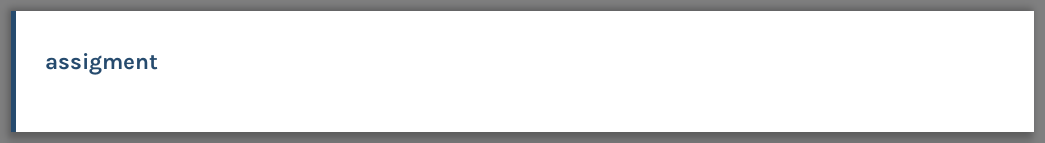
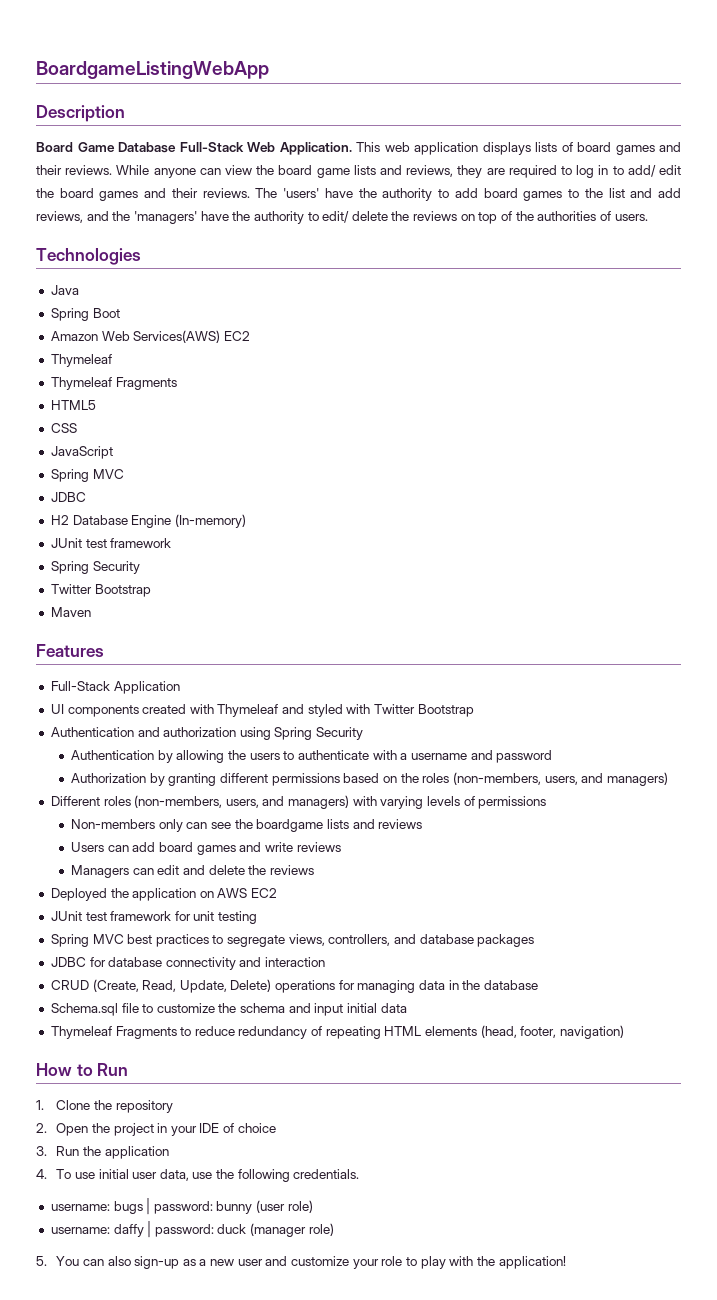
- assigment
+ BoardgameListingWebApp
+ Description
+ Board Game Database Full-Stack Web Application. This web application displays lists of board games and their reviews. While anyone can view the board game lists and reviews, they are required to log in to add/ edit the board games and their reviews. The 'users' have the authority to add board games to the list and add reviews, and the 'managers' have the authority to edit/ delete the reviews on top of the authorities of users.
+ Technologies
+ Java
+ Spring Boot
+ Amazon Web Services(AWS) EC2
+ Thymeleaf
+ Thymeleaf Fragments
+ HTML5
+ CSS
+ JavaScript
+ Spring MVC
+ JDBC
+ H2 Database Engine (In-memory)
+ JUnit test framework
+ Spring Security
+ Twitter Bootstrap
+ Maven
+ Features
+ Full-Stack Application
+ UI components created with Thymeleaf and styled with Twitter Bootstrap
+ Authentication and authorization using Spring Security
+ Authentication by allowing the users to authenticate with a username and password
+ Authorization by granting different permissions based on the roles (non-members, users, and managers)
+ Different roles (non-members, users, and managers) with varying levels of permissions
+ Non-members only can see the boardgame lists and reviews
+ Users can add board games and write reviews
+ Managers can edit and delete the reviews
+ Deployed the application on AWS EC2
+ JUnit test framework for unit testing
+ Spring MVC best practices to segregate views, controllers, and database packages
+ JDBC for database connectivity and interaction
+ CRUD (Create, Read, Update, Delete) operations for managing data in the database
+ Schema.sql file to customize the schema and input initial data
+ Thymeleaf Fragments to reduce redundancy of repeating HTML elements (head, footer, navigation)
+ How to Run
+ 1. Clone the repository
+ 2. Open the project in your IDE of choice
+ 3. Run the application
+ 4. To use initial user data, use the following credentials.
+ username: bugs | password: bunny (user role)
+ username: daffy | password: duck (manager role)
+ 5. You can also sign-up as a new user and customize your role to play with the application!

